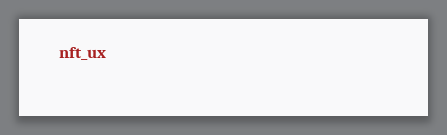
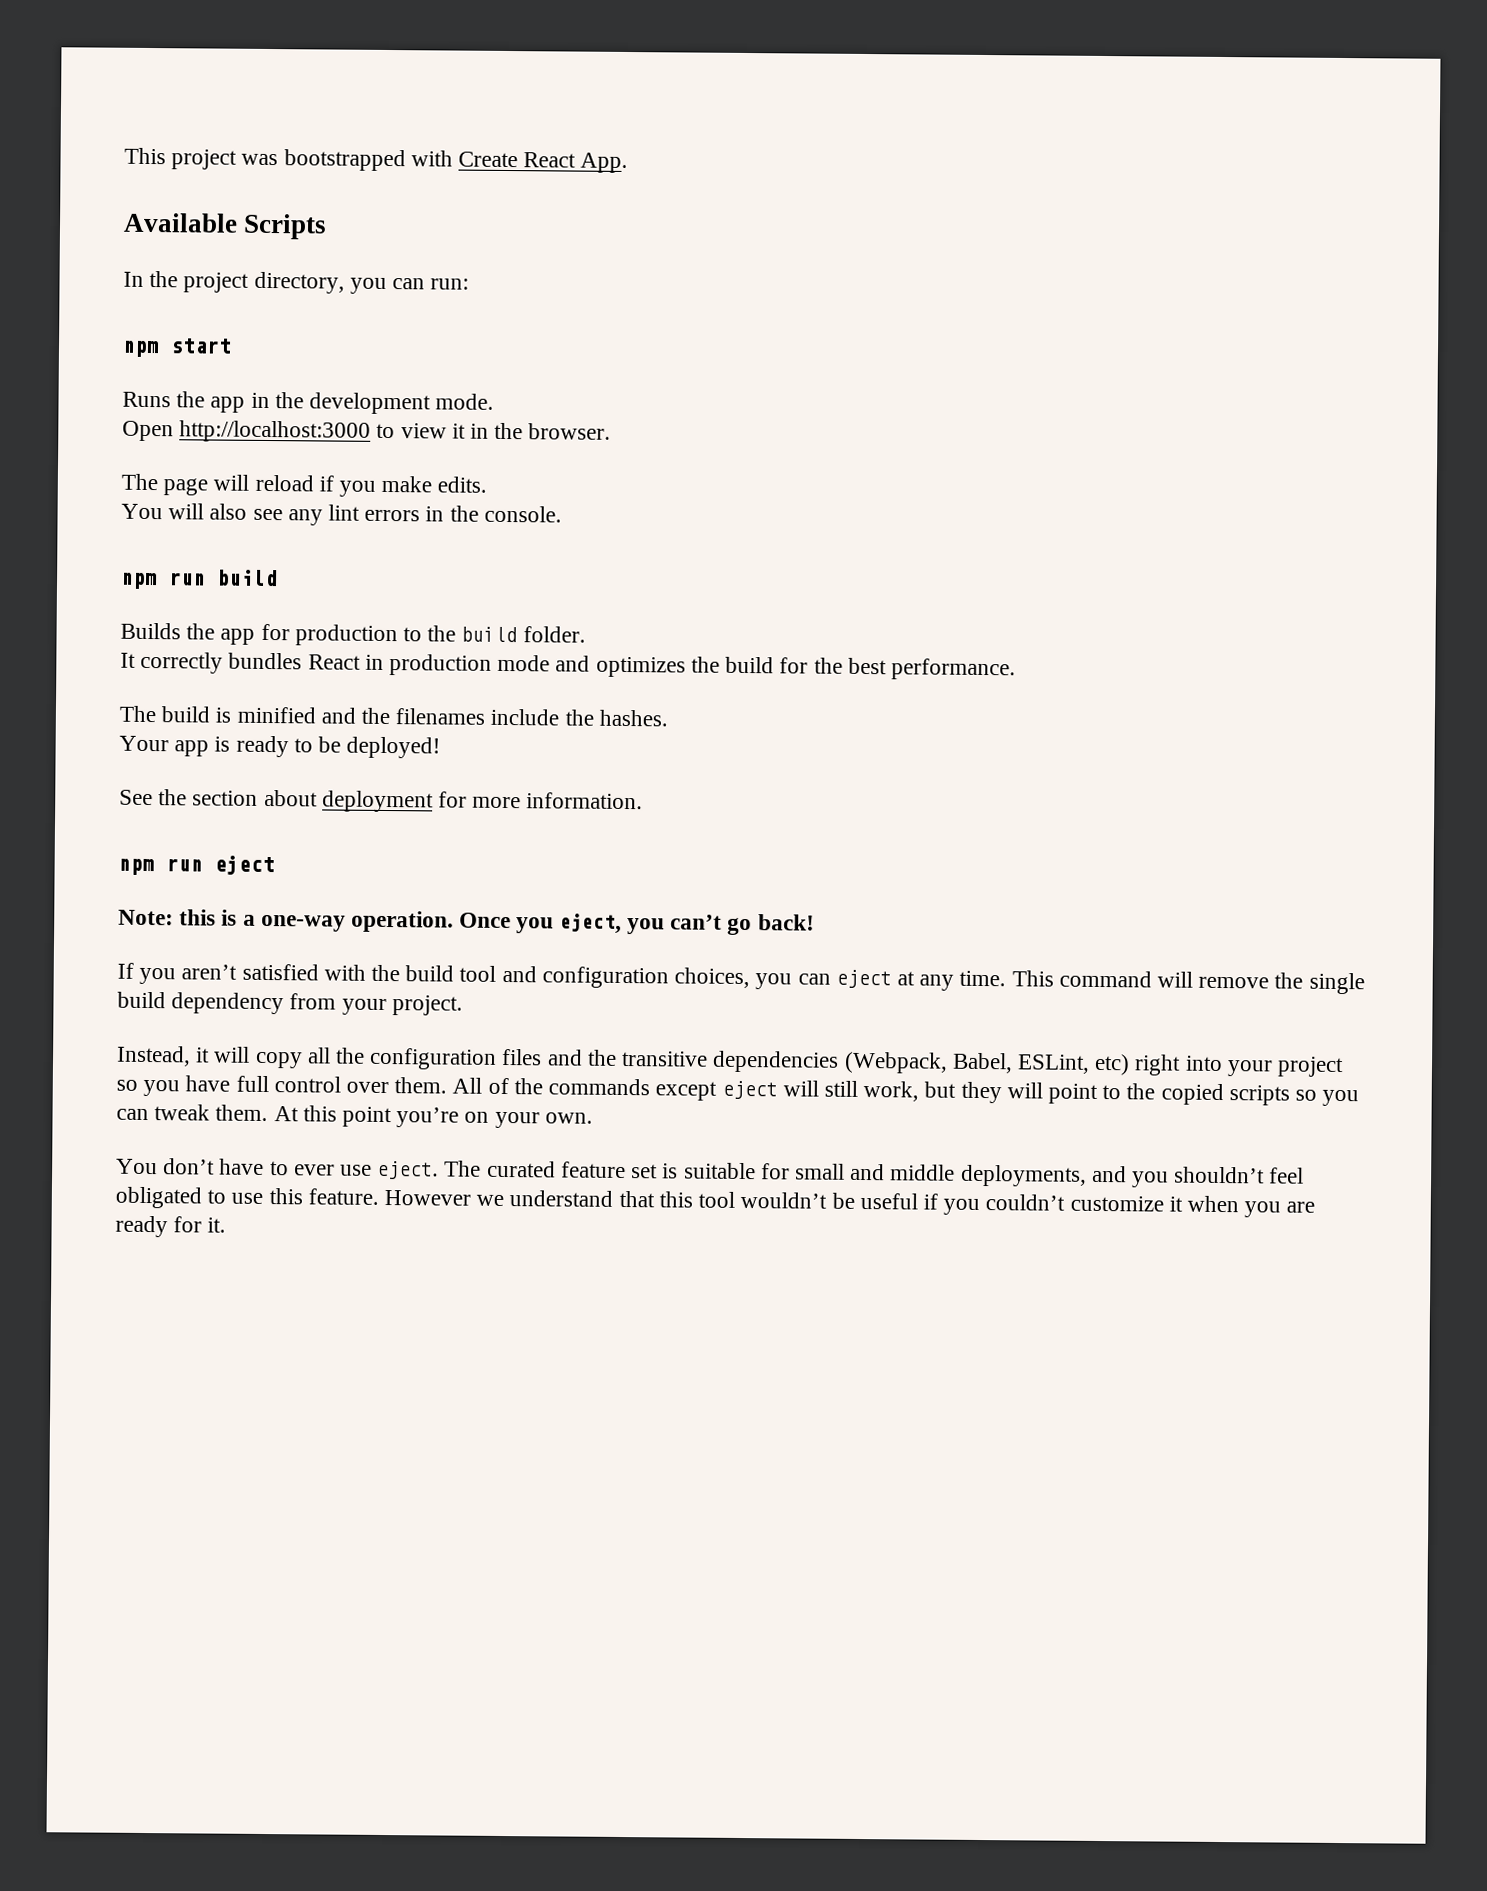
- nft_ux
+ This project was bootstrapped with Create React App.
+ Available Scripts
+ In the project directory, you can run:
+ npm start
+ Runs the app in the development mode.
+ Open http://localhost:3000 to view it in the browser.
+ The page will reload if you make edits.
+ You will also see any lint errors in the console.
+ npm run build
+ Builds the app for production to the build folder.
+ It correctly bundles React in production mode and optimizes the build for the best performance.
+ The build is minified and the filenames include the hashes.
+ Your app is ready to be deployed!
+ See the section about deployment for more information.
+ npm run eject
+ Note: this is a one-way operation. Once you eject, you can’t go back!
+ If you aren’t satisfied with the build tool and configuration choices, you can eject at any time. This command will remove the single build dependency from your project.
+ Instead, it will copy all the configuration files and the transitive dependencies (Webpack, Babel, ESLint, etc) right into your project so you have full control over them. All of the commands except eject will still work, but they will point to the copied scripts so you can tweak them. At this point you’re on your own.
+ You don’t have to ever use eject. The curated feature set is suitable for small and middle deployments, and you shouldn’t feel obligated to use this feature. However we understand that this tool wouldn’t be useful if you couldn’t customize it when you are ready for it.

